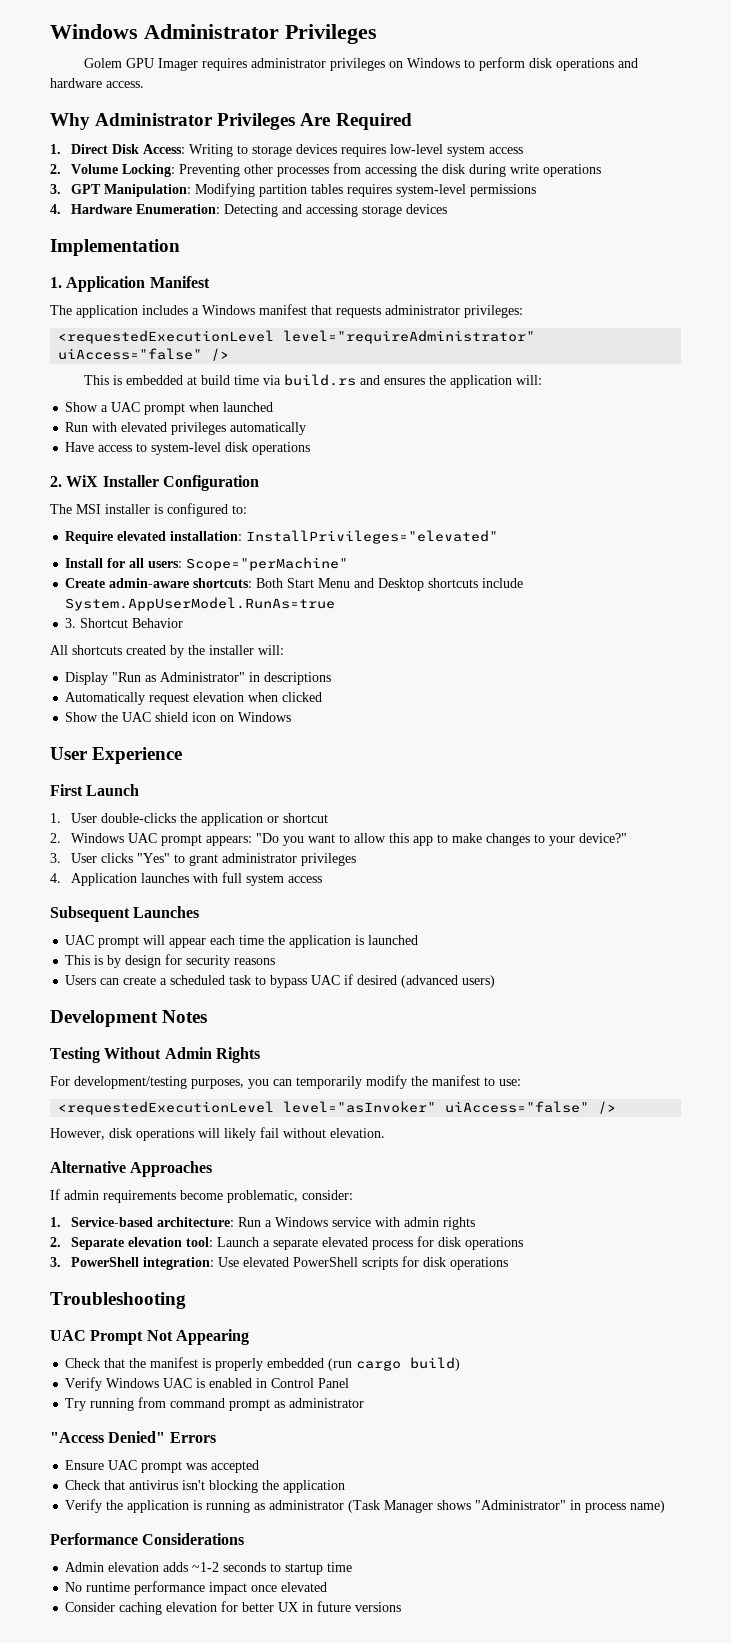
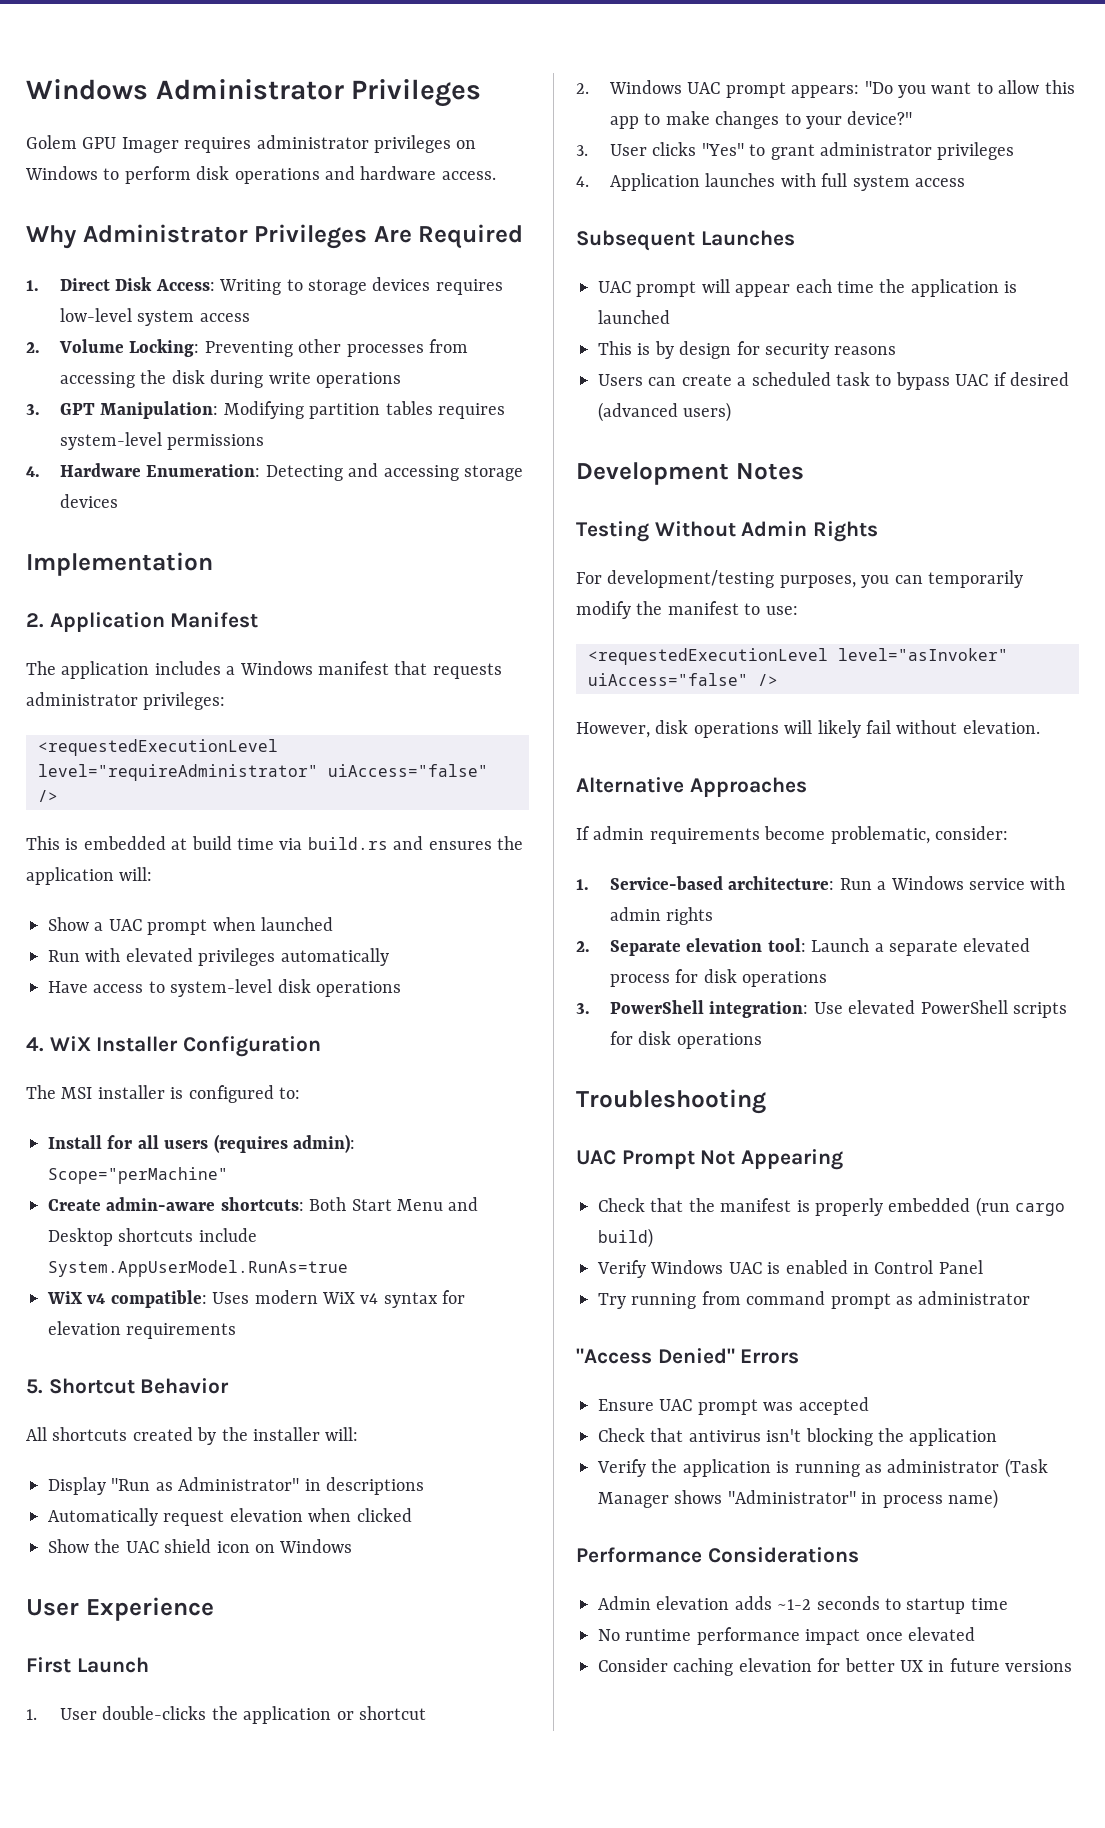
- 1. Application Manifest
+ 2. Application Manifest
- 2. WiX Installer Configuration
+ 4. WiX Installer Configuration
- Require elevated installation: InstallPrivileges="elevated"
- Install for all users: Scope="perMachine"
+ Install for all users (requires admin): Scope="perMachine"
- 3. Shortcut Behavior
+ WiX v4 compatible: Uses modern WiX v4 syntax for elevation requirements
+ 5. Shortcut Behavior

